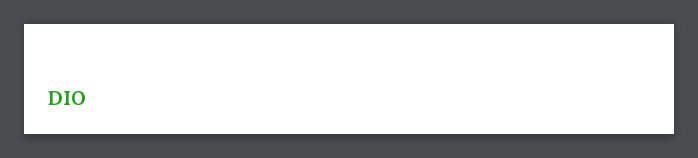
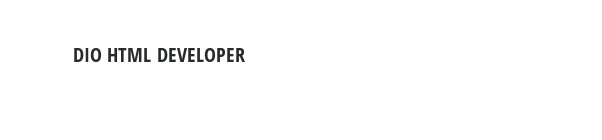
- DIO
+ DIO HTML DEVELOPER

